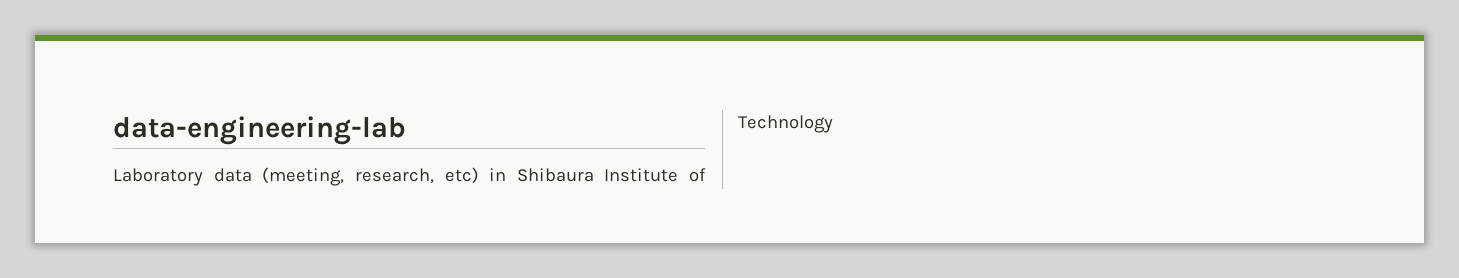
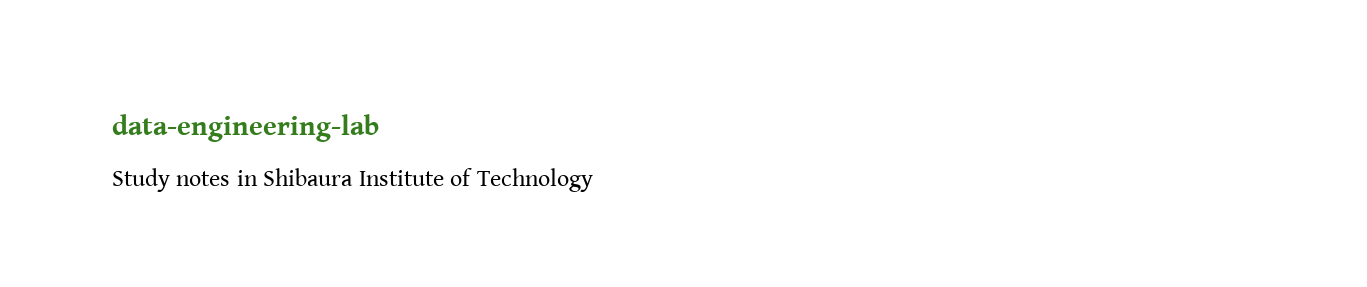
- Laboratory data (meeting, research, etc) in Shibaura Institute of Technology
+ Study notes in Shibaura Institute of Technology

